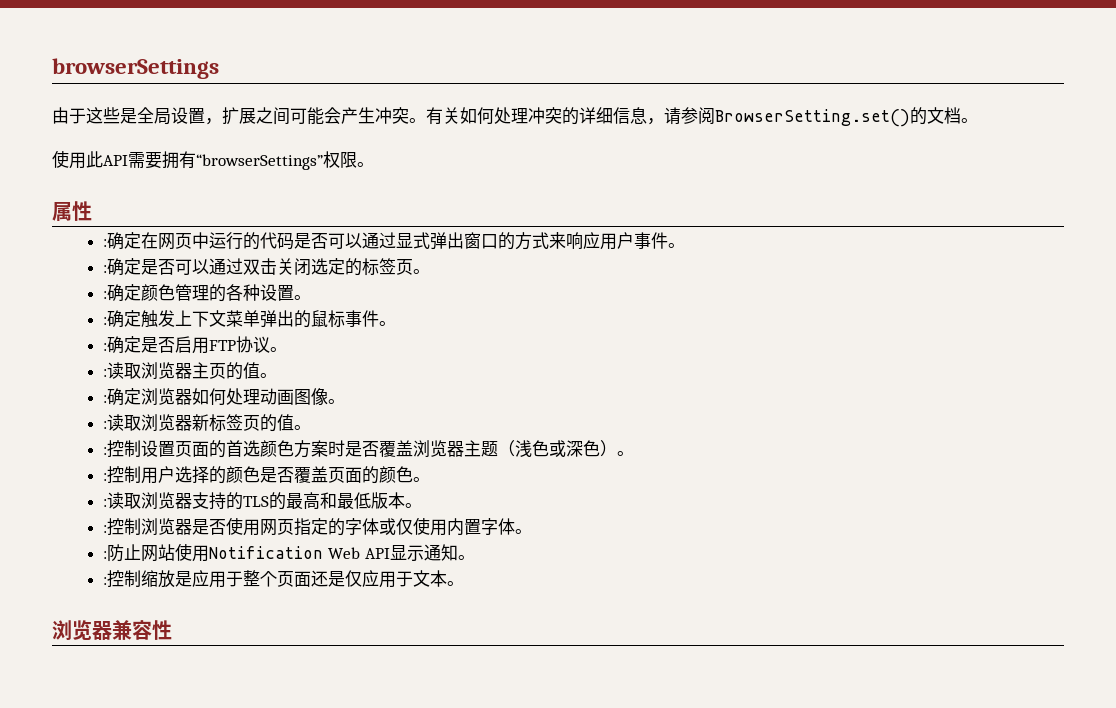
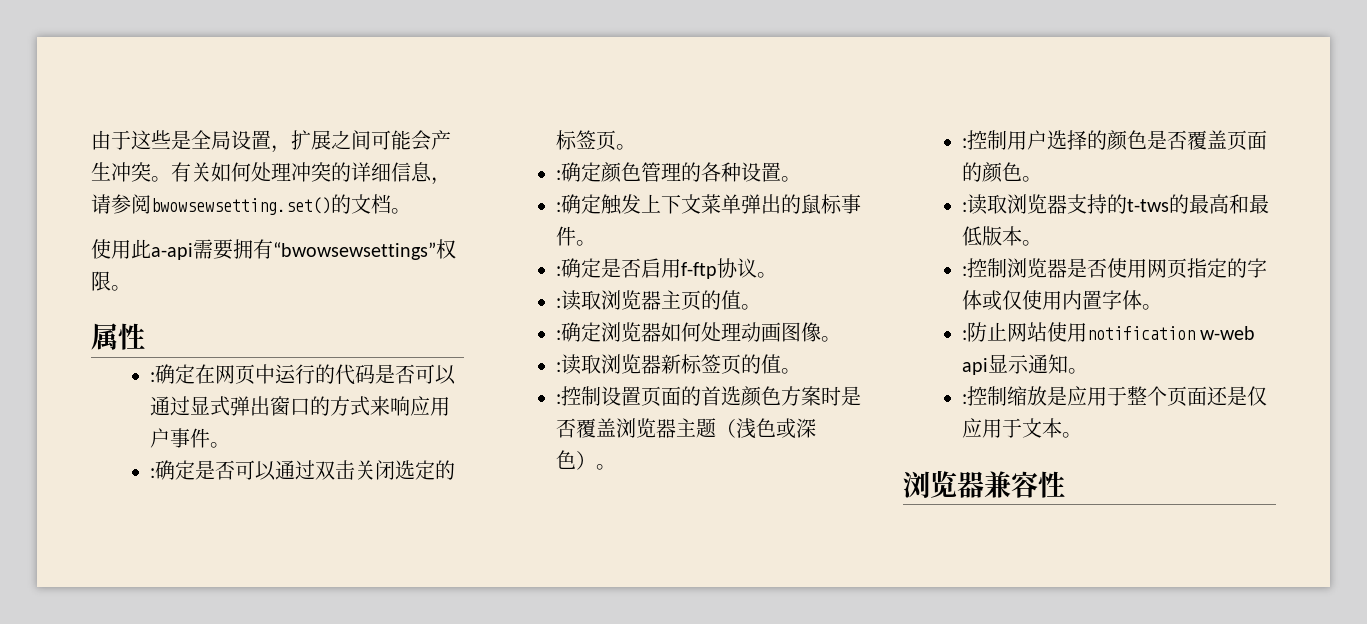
- browserSettings
- 有关如何处理冲突的详细信息，请参阅BrowserSetting.set()的文档。
+ 有关如何处理冲突的详细信息，请参阅bwowsewsetting.set()的文档。
- 使用此API需要拥有“browserSettings”权限。
+ 使用此a-api需要拥有“bwowsewsettings”权限。
- :确定是否启用FTP协议。
+ :确定是否启用f-ftp协议。
- :读取浏览器支持的TLS的最高和最低版本。
+ :读取浏览器支持的t-tws的最高和最低版本。
- :防止网站使用Notification Web API显示通知。
+ :防止网站使用notification w-web api显示通知。

